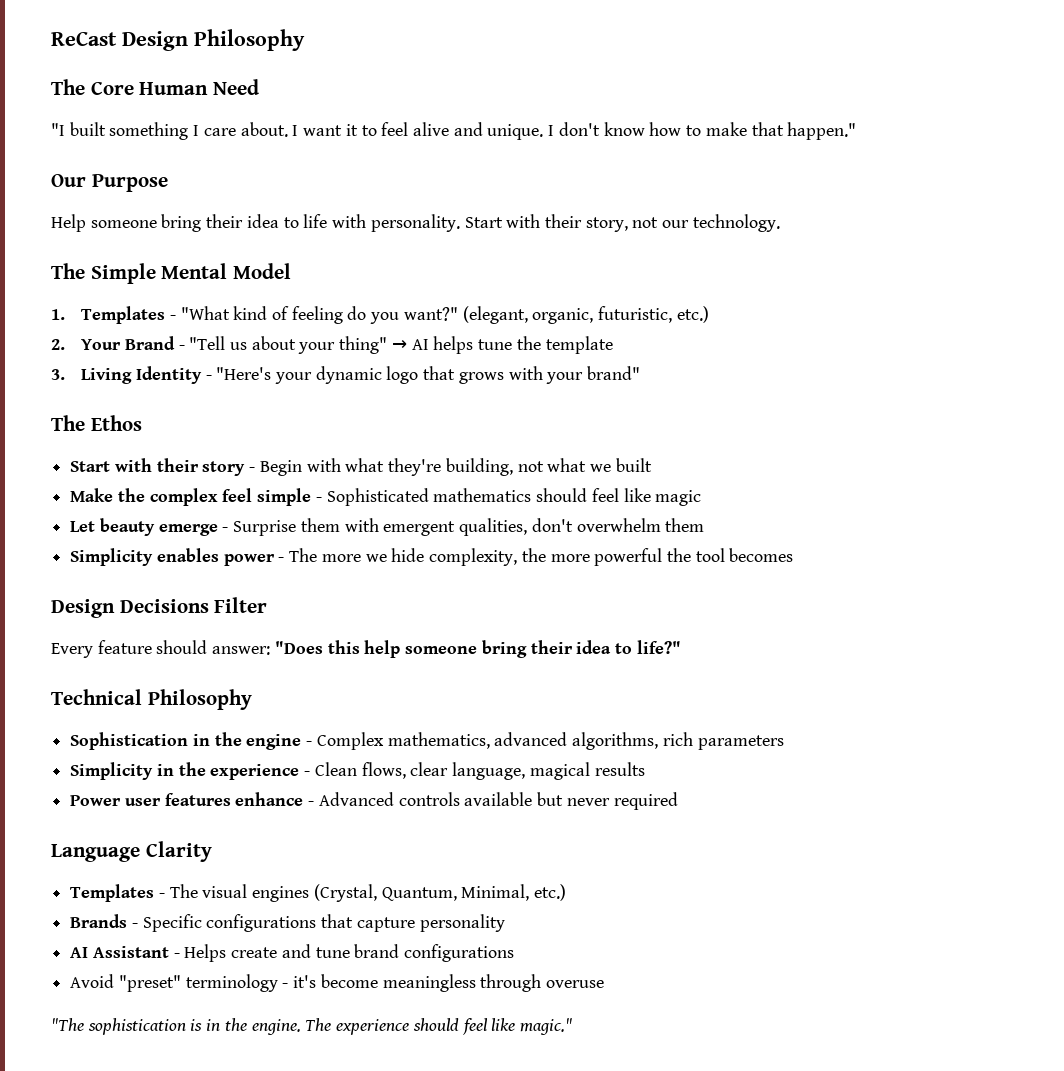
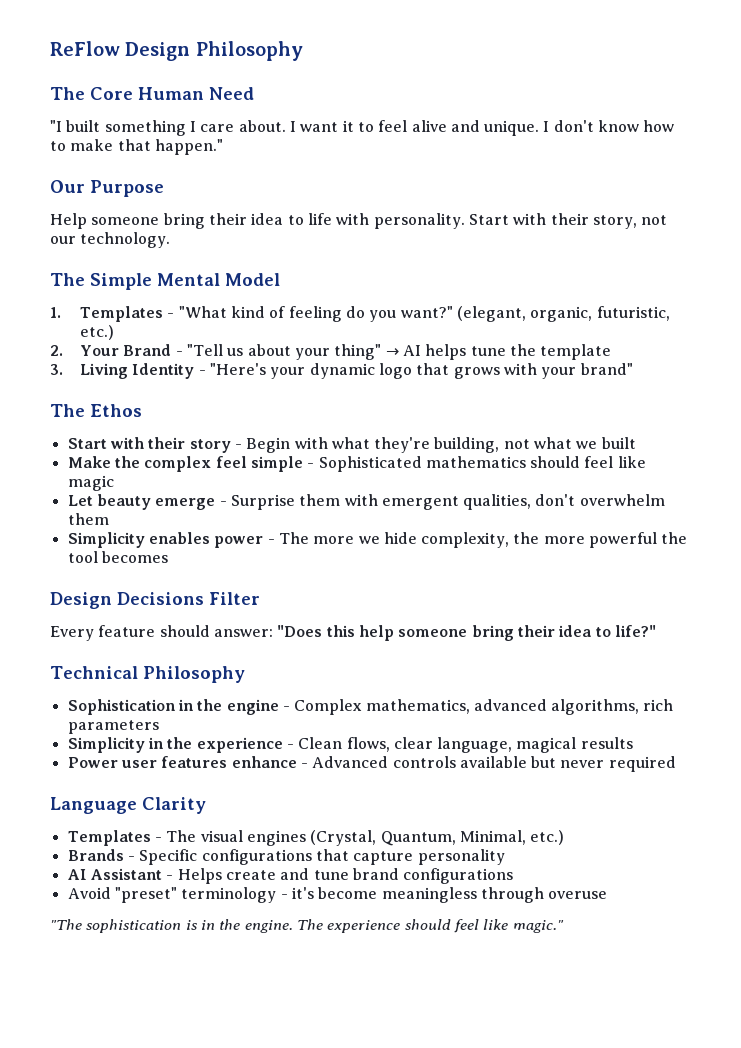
- ReCast Design Philosophy
+ ReFlow Design Philosophy

